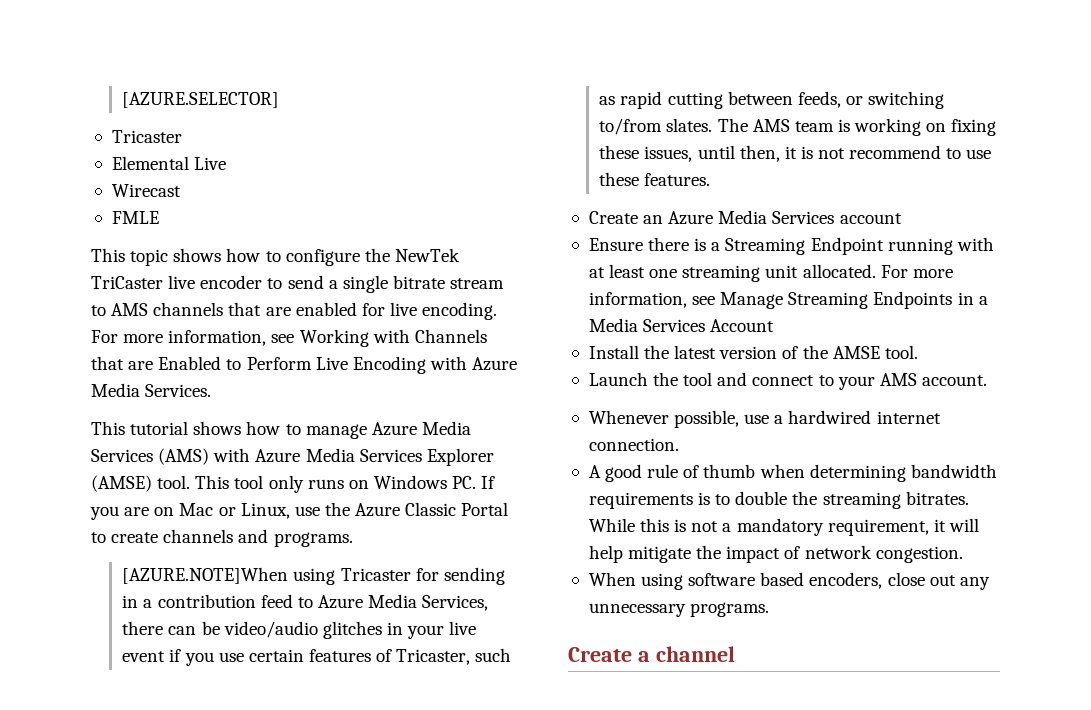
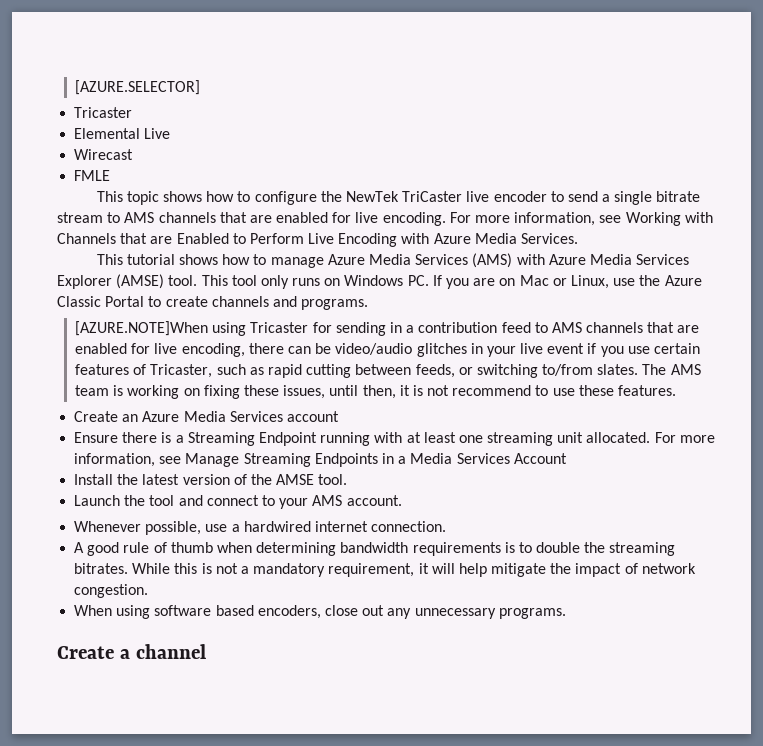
- [AZURE.NOTE]When using Tricaster for sending in a contribution feed to Azure Media Services, there can be video/audio glitches in your live event if you use certain features of Tricaster, such as rapid cutting between feeds, or switching to/from slates.
+ [AZURE.NOTE]When using Tricaster for sending in a contribution feed to AMS channels that are enabled for live encoding, there can be video/audio glitches in your live event if you use certain features of Tricaster, such as rapid cutting between feeds, or switching to/from slates.

